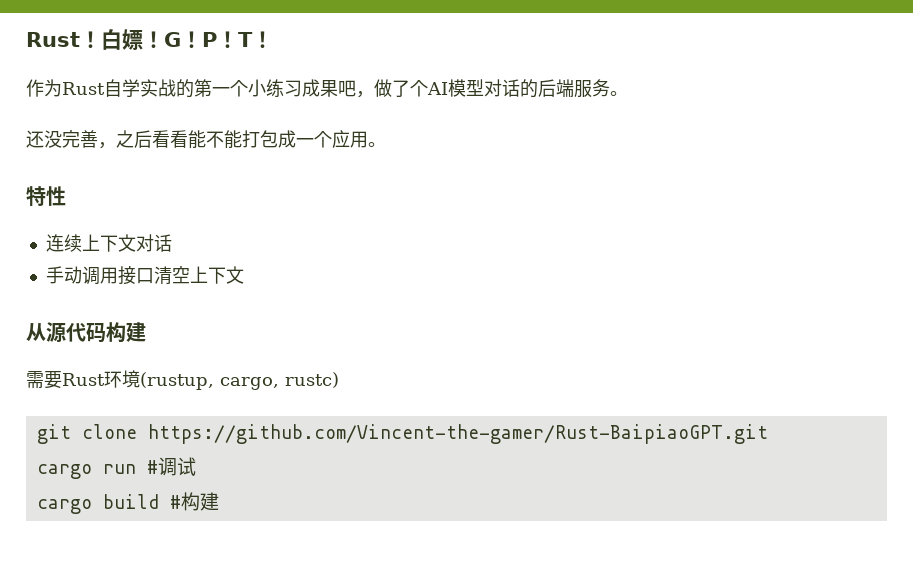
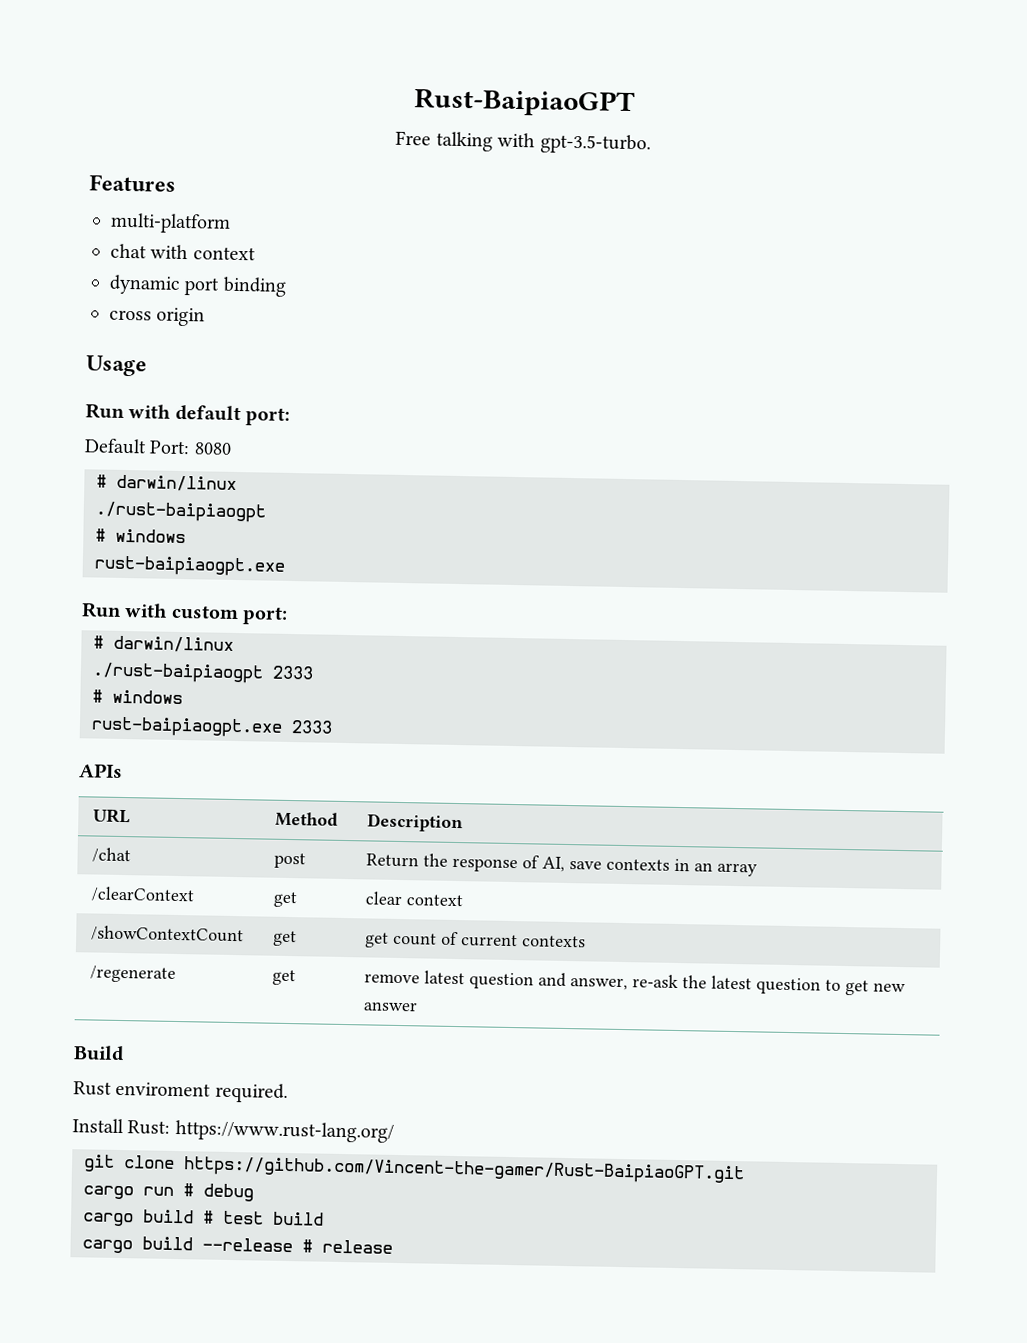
- Rust！白嫖！G！P！T！
- 作为Rust自学实战的第一个小练习成果吧，做了个AI模型对话的后端服务。
- 还没完善，之后看看能不能打包成一个应用。
- 特性
- 连续上下文对话
- 手动调用接口清空上下文
- 从源代码构建
- 需要Rust环境(rustup, cargo, rustc)
+ Rust-BaipiaoGPT
+ Free talking with gpt-3.5-turbo.
+ Features
+ multi-platform
+ chat with context
+ dynamic port binding
+ cross origin
+ Usage
+ Run with default port:
+ Default Port: 8080
+ # darwin/linux
+ ./rust-baipiaogpt
+ # windows
+ rust-baipiaogpt.exe
+ Run with custom port:
+ # darwin/linux
+ ./rust-baipiaogpt 2333
+ # windows
+ rust-baipiaogpt.exe 2333
+ APIs
+ URL | Method | Description
+ /chat | post | Return the response of AI, save contexts in an array
+ /clearContext | get | clear context
+ /showContextCount | get | get count of current contexts
+ /regenerate | get | remove latest question and answer, re-ask the latest question to get new answer
+ Build
+ Rust enviroment required.
+ Install Rust: https://www.rust-lang.org/
- cargo run #调试
+ cargo run # debug
- cargo build #构建
+ cargo build # test build
+ cargo build --release # release

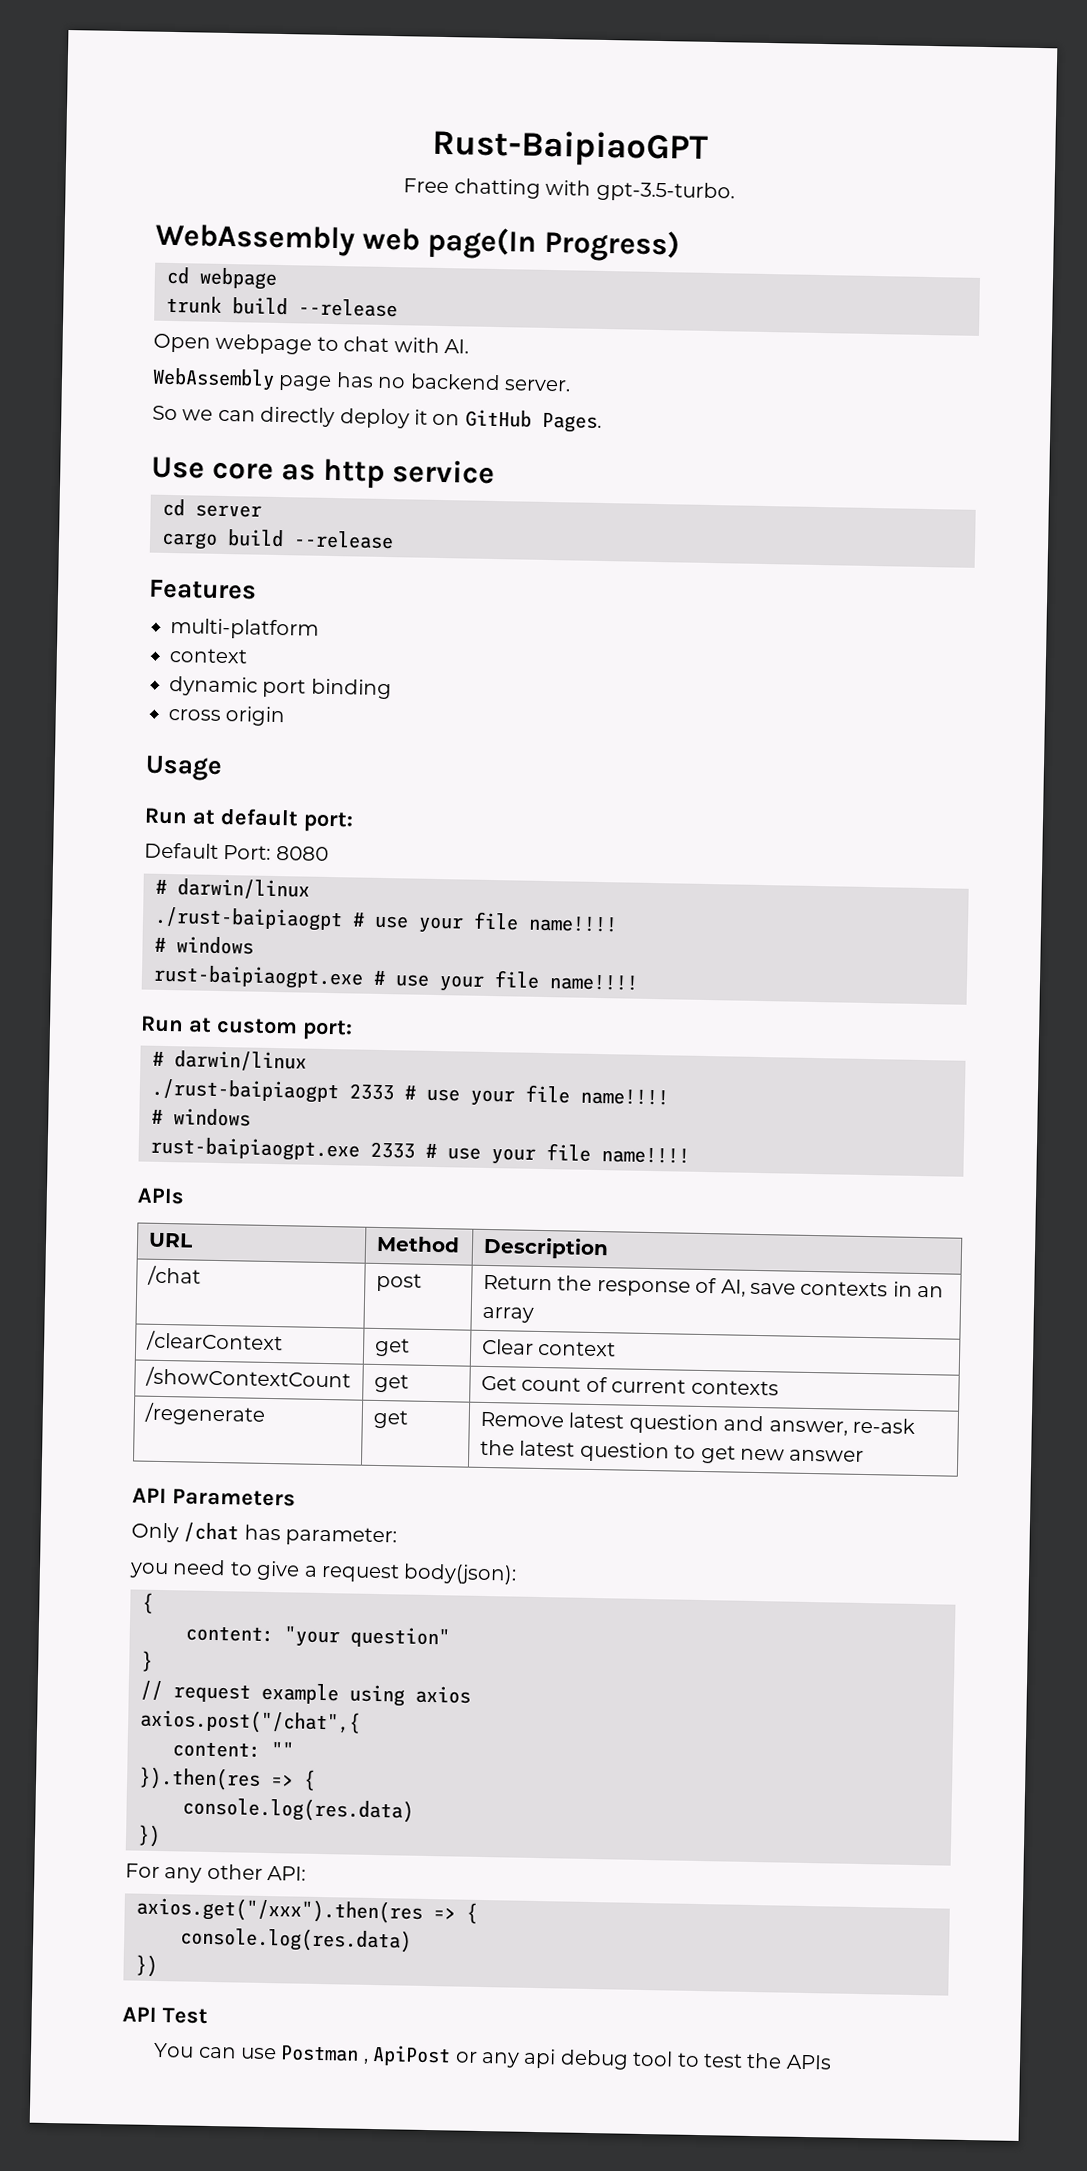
- Free talking with gpt-3.5-turbo.
+ Free chatting with gpt-3.5-turbo.
+ WebAssembly web page(In Progress)
+ cd webpage
+ trunk build --release
+ Open webpage to chat with AI.
+ WebAssembly page has no backend server.
+ So we can directly deploy it on GitHub Pages.
+ Use core as http service
+ cd server
+ cargo build --release
  multi-platform
- chat with context
+ context
- Run with default port:
+ Run at default port:
  Default Port: 8080
  # darwin/linux
- ./rust-baipiaogpt
+ ./rust-baipiaogpt # use your file name!!!!
  # windows
- rust-baipiaogpt.exe
- Run with custom port:
+ rust-baipiaogpt.exe # use your file name!!!!
+ Run at custom port:
- ./rust-baipiaogpt 2333
+ ./rust-baipiaogpt 2333 # use your file name!!!!
- rust-baipiaogpt.exe 2333
+ rust-baipiaogpt.exe 2333 # use your file name!!!!
- /clearContext | get | clear context
+ /clearContext | get | Clear context
- /showContextCount | get | get count of current contexts
+ /showContextCount | get | Get count of current contexts
- /regenerate | get | remove latest question and answer, re-ask the latest question to get new answer
+ /regenerate | get | Remove latest question and answer, re-ask the latest question to get new answer
- Build
- Rust enviroment required.
- Install Rust: https://www.rust-lang.org/
- git clone https://github.com/Vincent-the-gamer/Rust-BaipiaoGPT.git
- cargo run # debug
- cargo build # test build
- cargo build --release # release
+ API Parameters
+ Only /chat has parameter:
+ you need to give a request body(json):
+ {
+ content: "your question"
+ }
+ // request example using axios
+ axios.post("/chat",{
+ content: ""
+ }).then(res => {
+ console.log(res.data)
+ })
+ For any other API:
+ axios.get("/xxx").then(res => {
+ console.log(res.data)
+ })
+ API Test
+ You can use Postman , ApiPost or any api debug tool to test the APIs

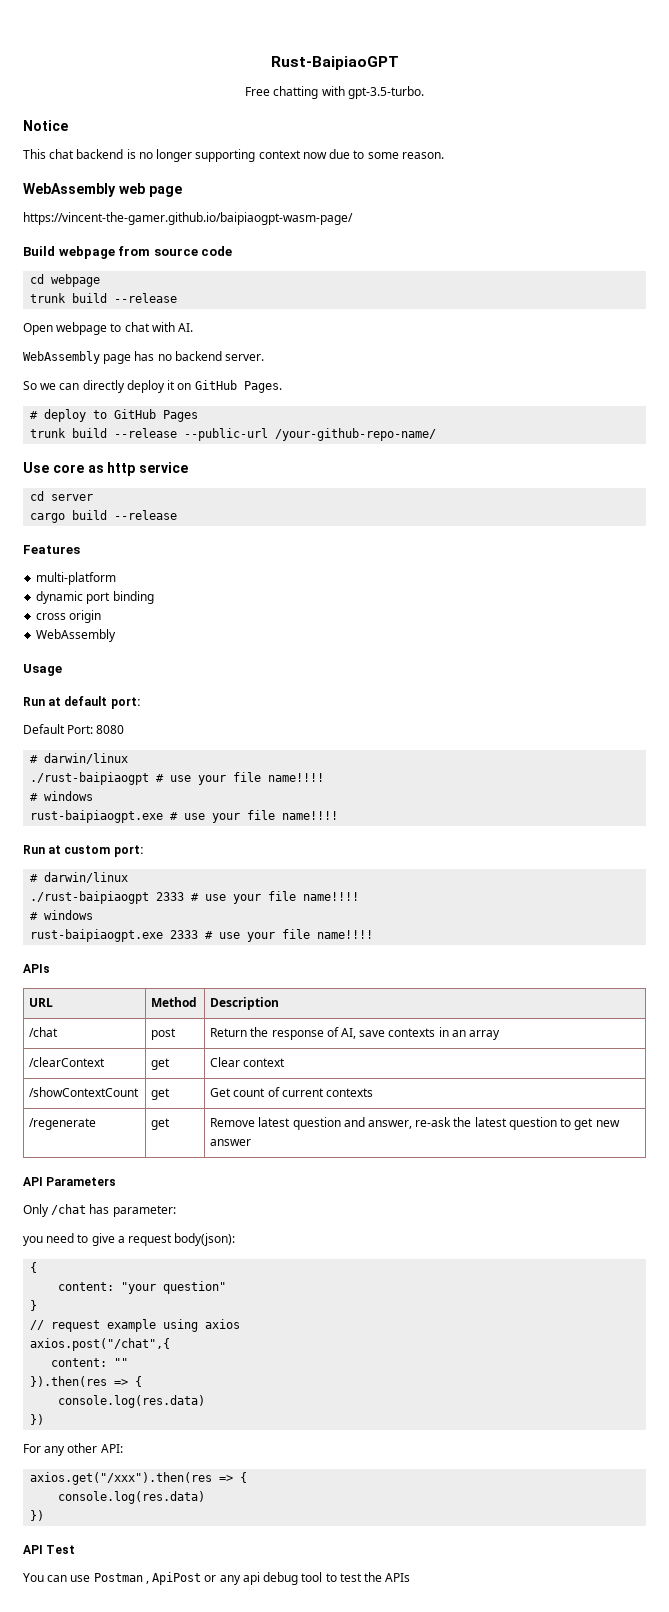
- WebAssembly web page(In Progress)
+ Notice
+ This chat backend is no longer supporting context now due to some reason.
+ WebAssembly web page
+ https://vincent-the-gamer.github.io/baipiaogpt-wasm-page/
+ Build webpage from source code
+ # deploy to GitHub Pages
+ trunk build --release --public-url /your-github-repo-name/
  multi-platform
- context
  cross origin
+ WebAssembly

